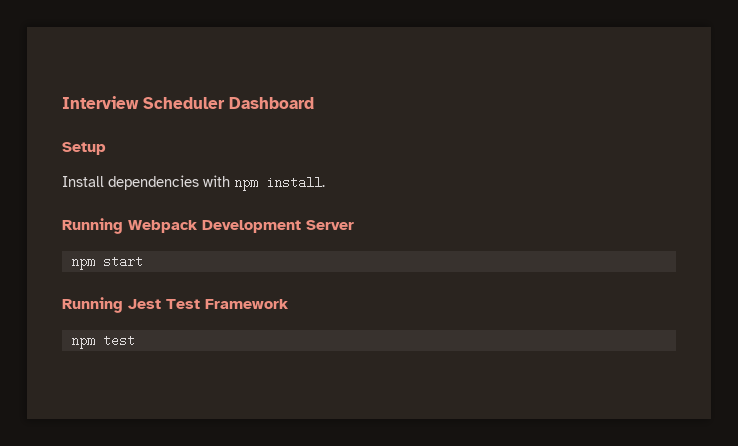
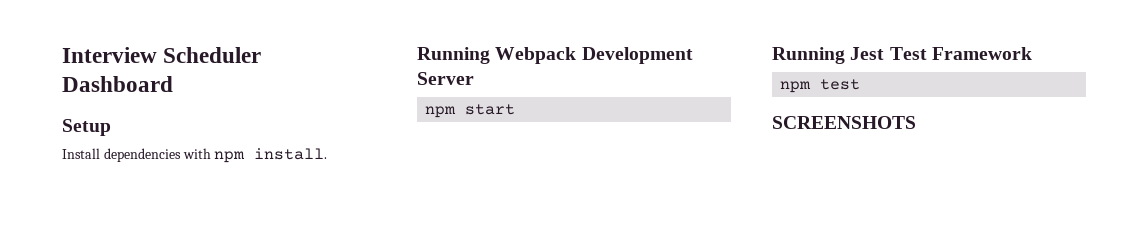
+ SCREENSHOTS

